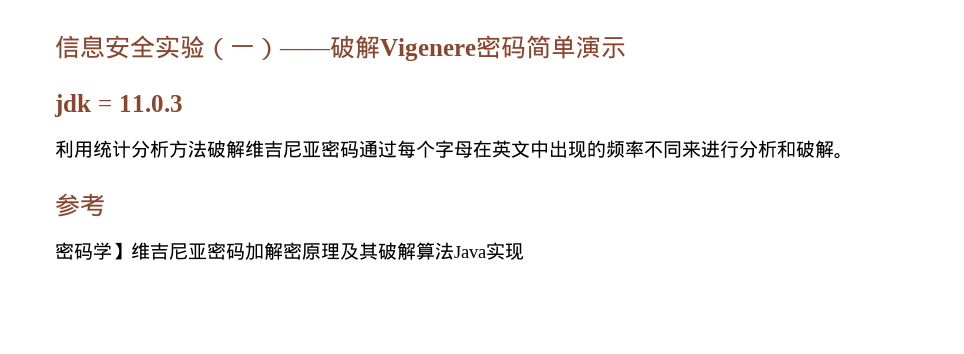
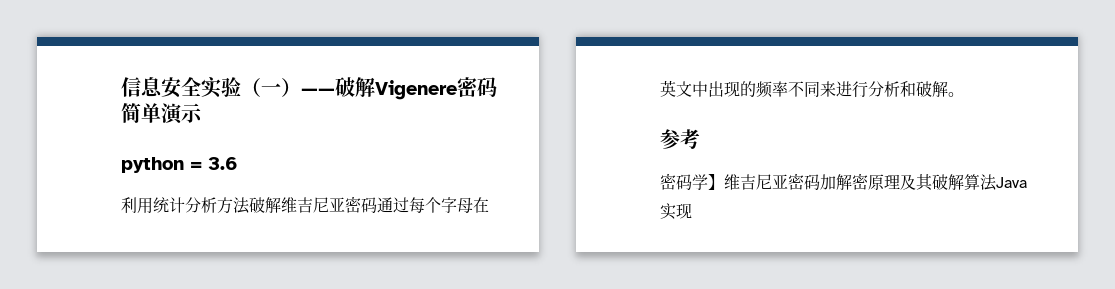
- jdk = 11.0.3
+ python = 3.6

